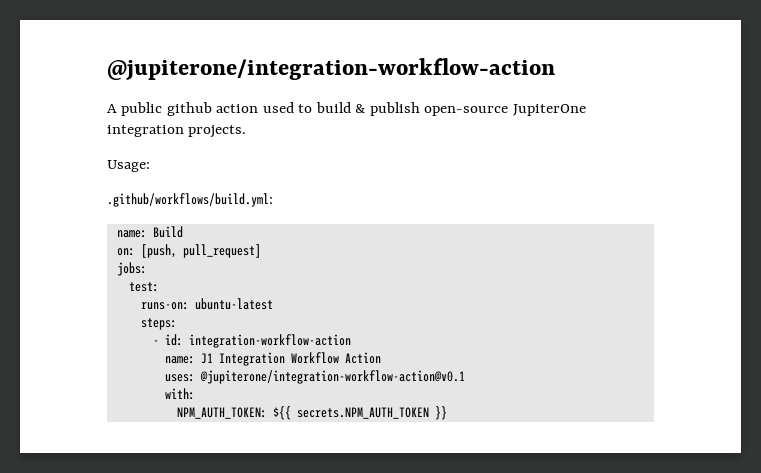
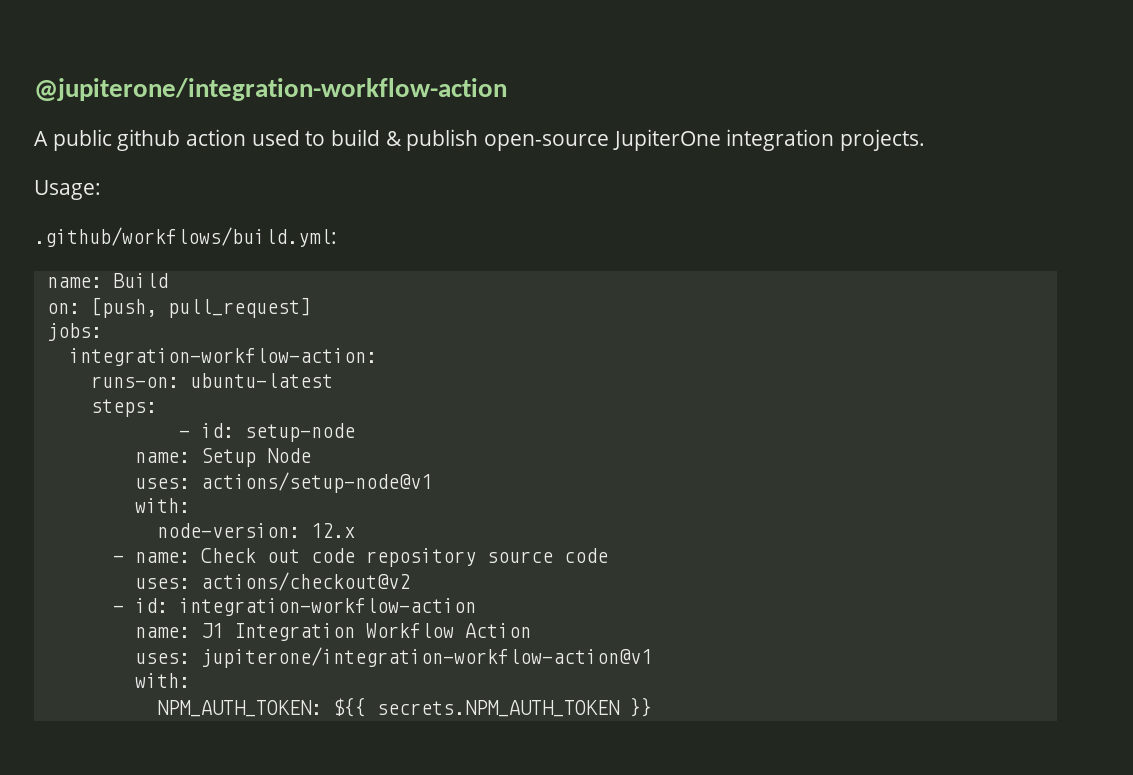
- test:
+ integration-workflow-action:
+ - id: setup-node
+ name: Setup Node
+ uses: actions/setup-node@v1
+ with:
+ node-version: 12.x
+ - name: Check out code repository source code
+ uses: actions/checkout@v2
- uses: @jupiterone/integration-workflow-action@v0.1
+ uses: jupiterone/integration-workflow-action@v1

